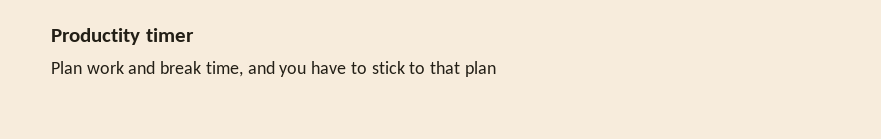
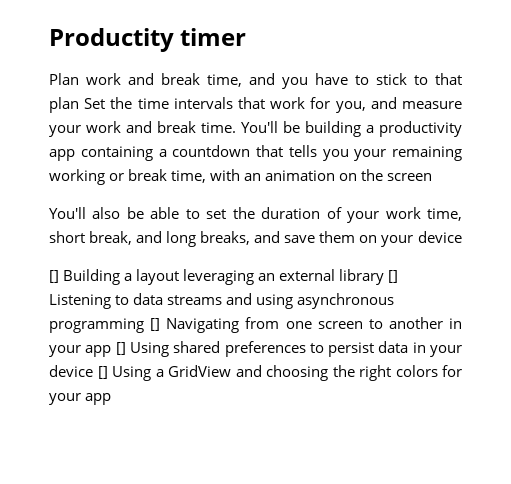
- Plan work and break time, and you have to stick to that plan
+ Plan work and break time, and you have to stick to that plan Set the time intervals that work for you, and measure your work and break time. You'll be building a productivity app containing a countdown that tells you your remaining working or break time, with an animation on the screen
+ You'll also be able to set the duration of your work time, short break, and long breaks, and save them on your device
+ [] Building a layout leveraging an external library [] Listening to data streams and using asynchronous programming [] Navigating from one screen to another in your app [] Using shared preferences to persist data in your device [] Using a GridView and choosing the right colors for your app

